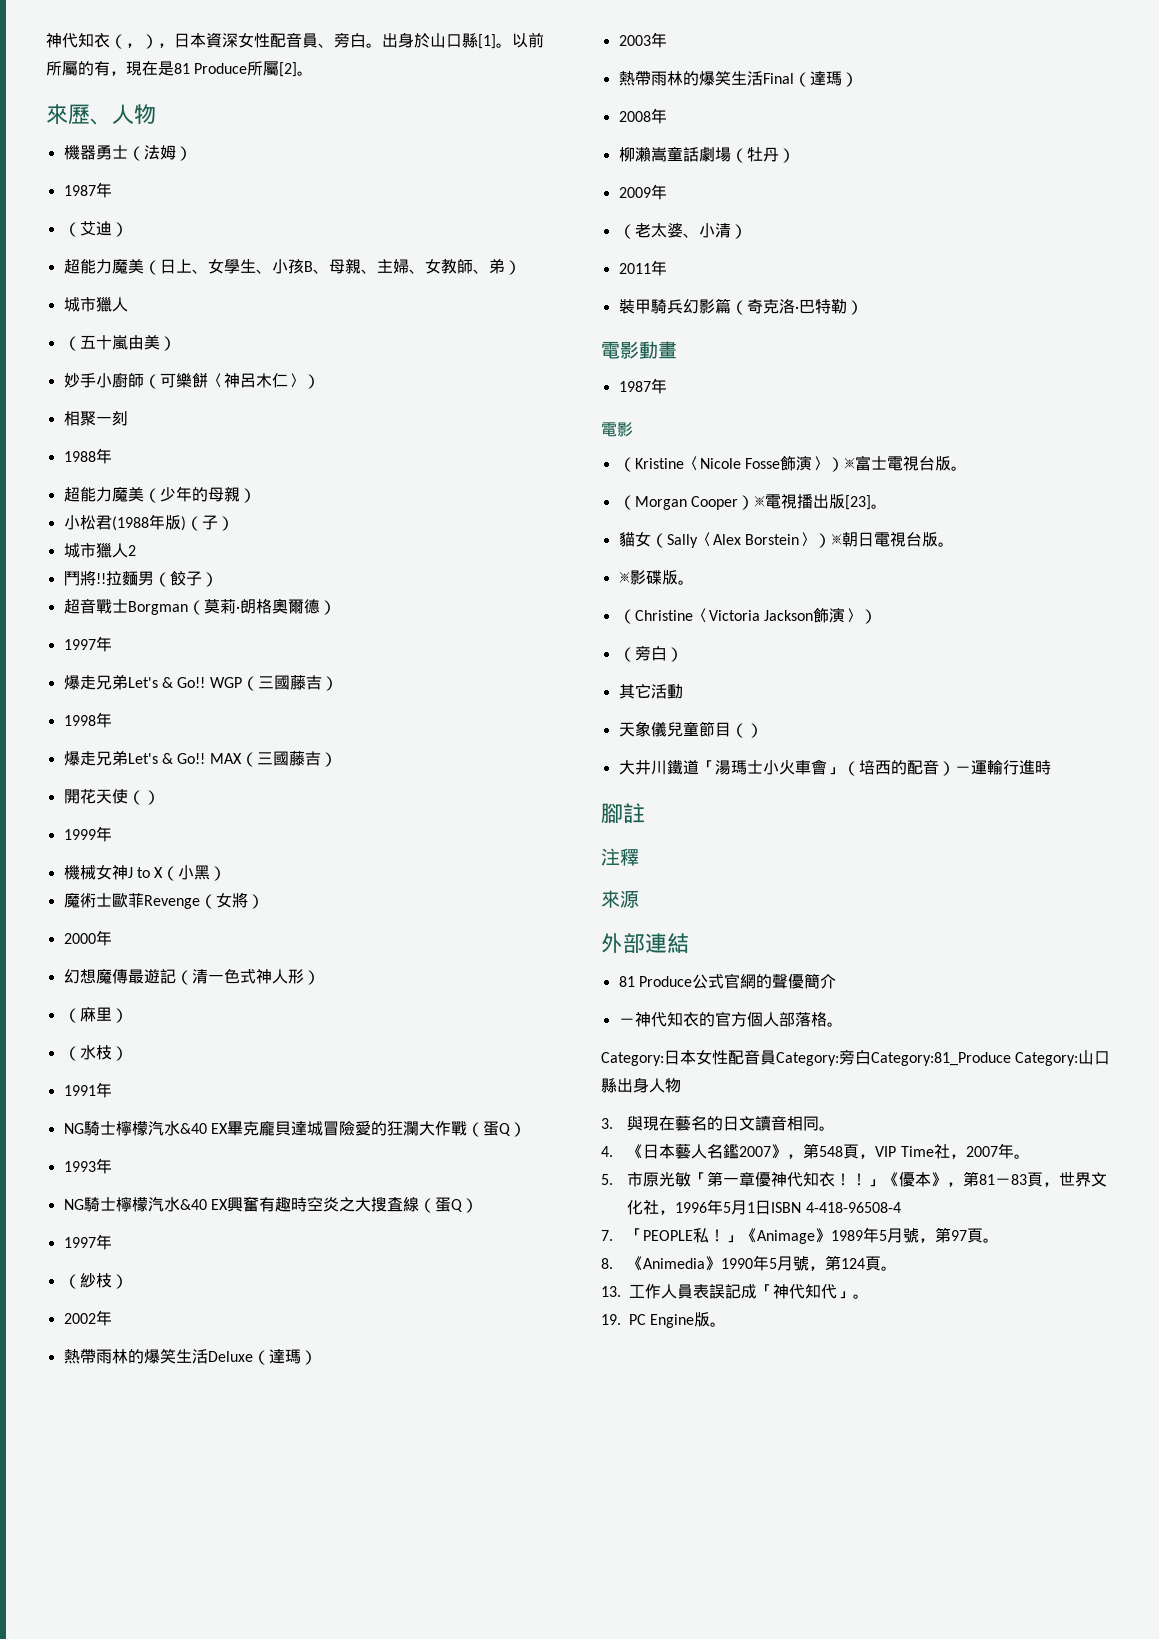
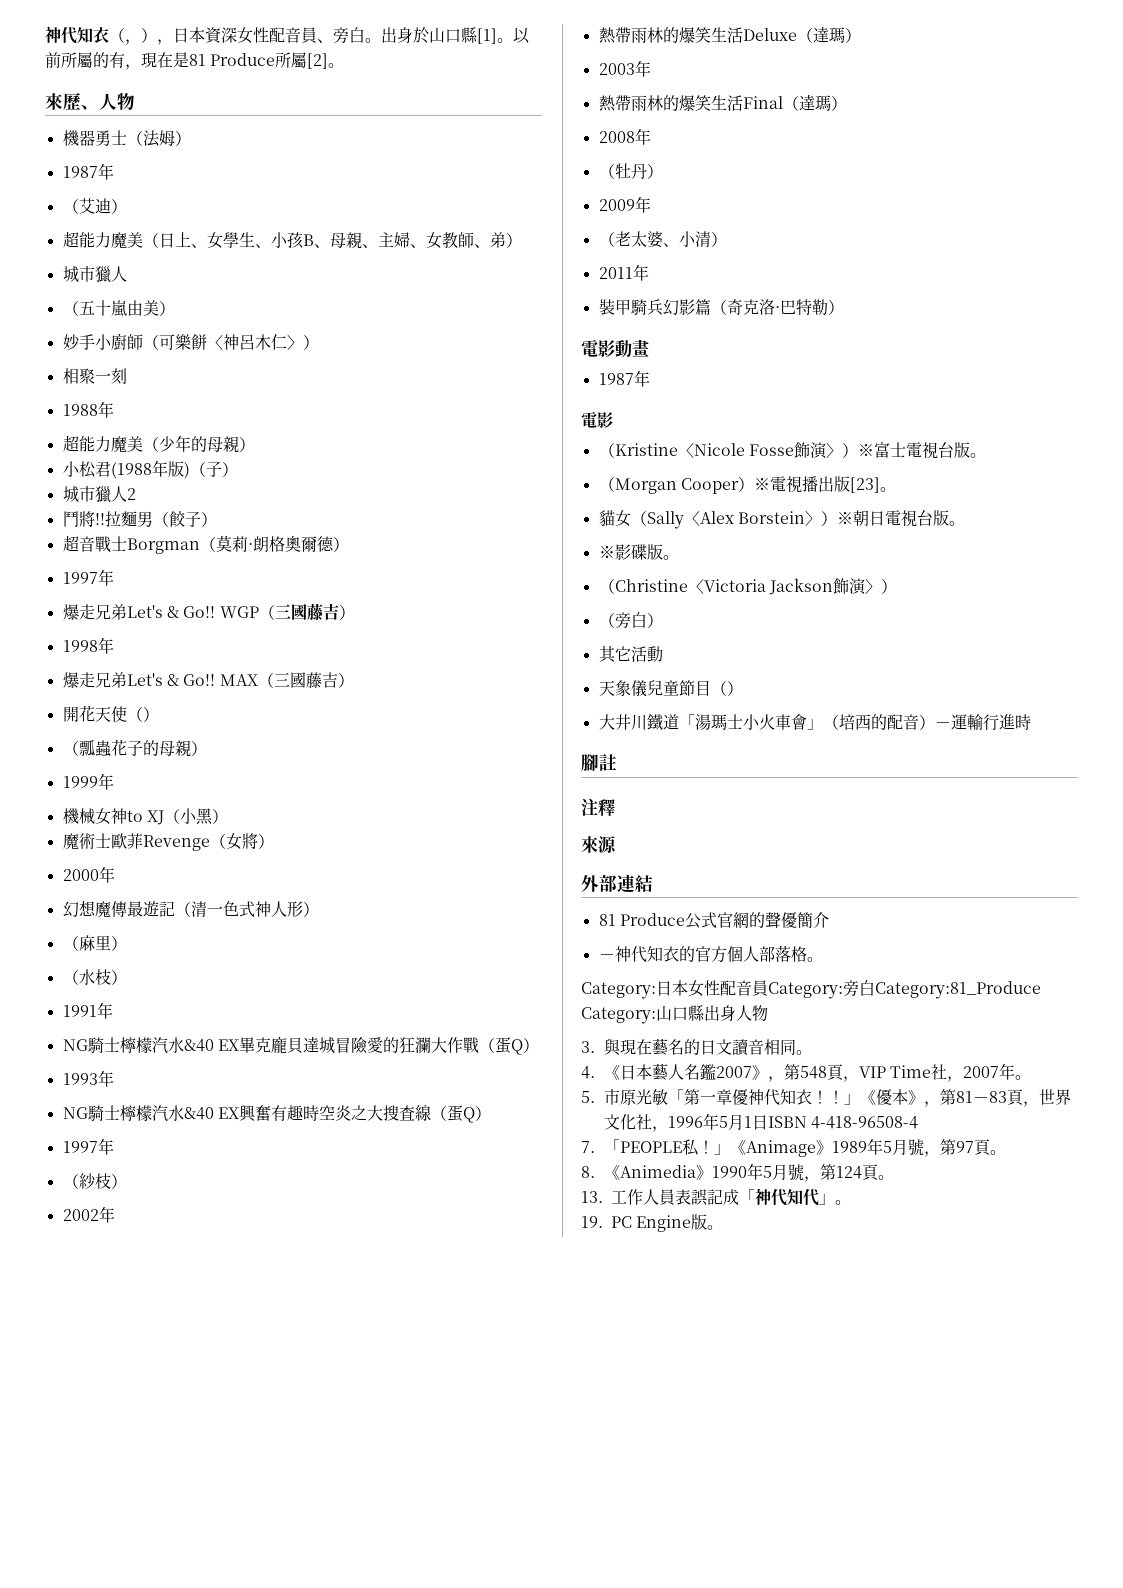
+ （瓢蟲花子的母親）
- 機械女神J to X（小黑）
+ 機械女神to XJ（小黑）
- 柳瀨嵩童話劇場（牡丹）
+ （牡丹）

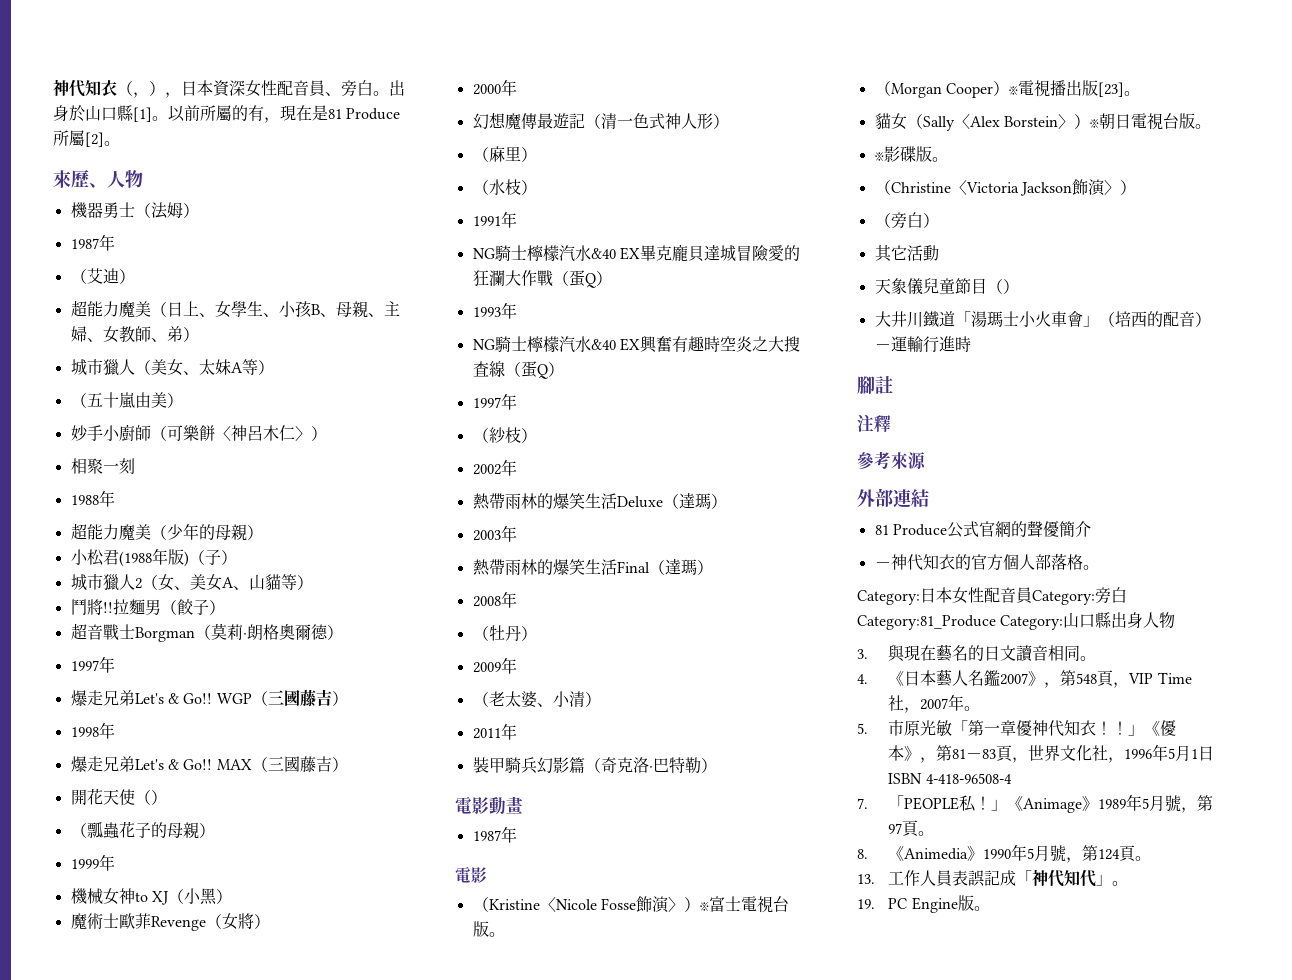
  超能力魔美（日上、女學生、小孩B、母親、主婦、女教師、弟）
- 城市獵人
+ 城市獵人（美女、太妹A等）
- 城市獵人2
+ 城市獵人2（女、美女A、山貓等）
- 來源
+ 參考來源

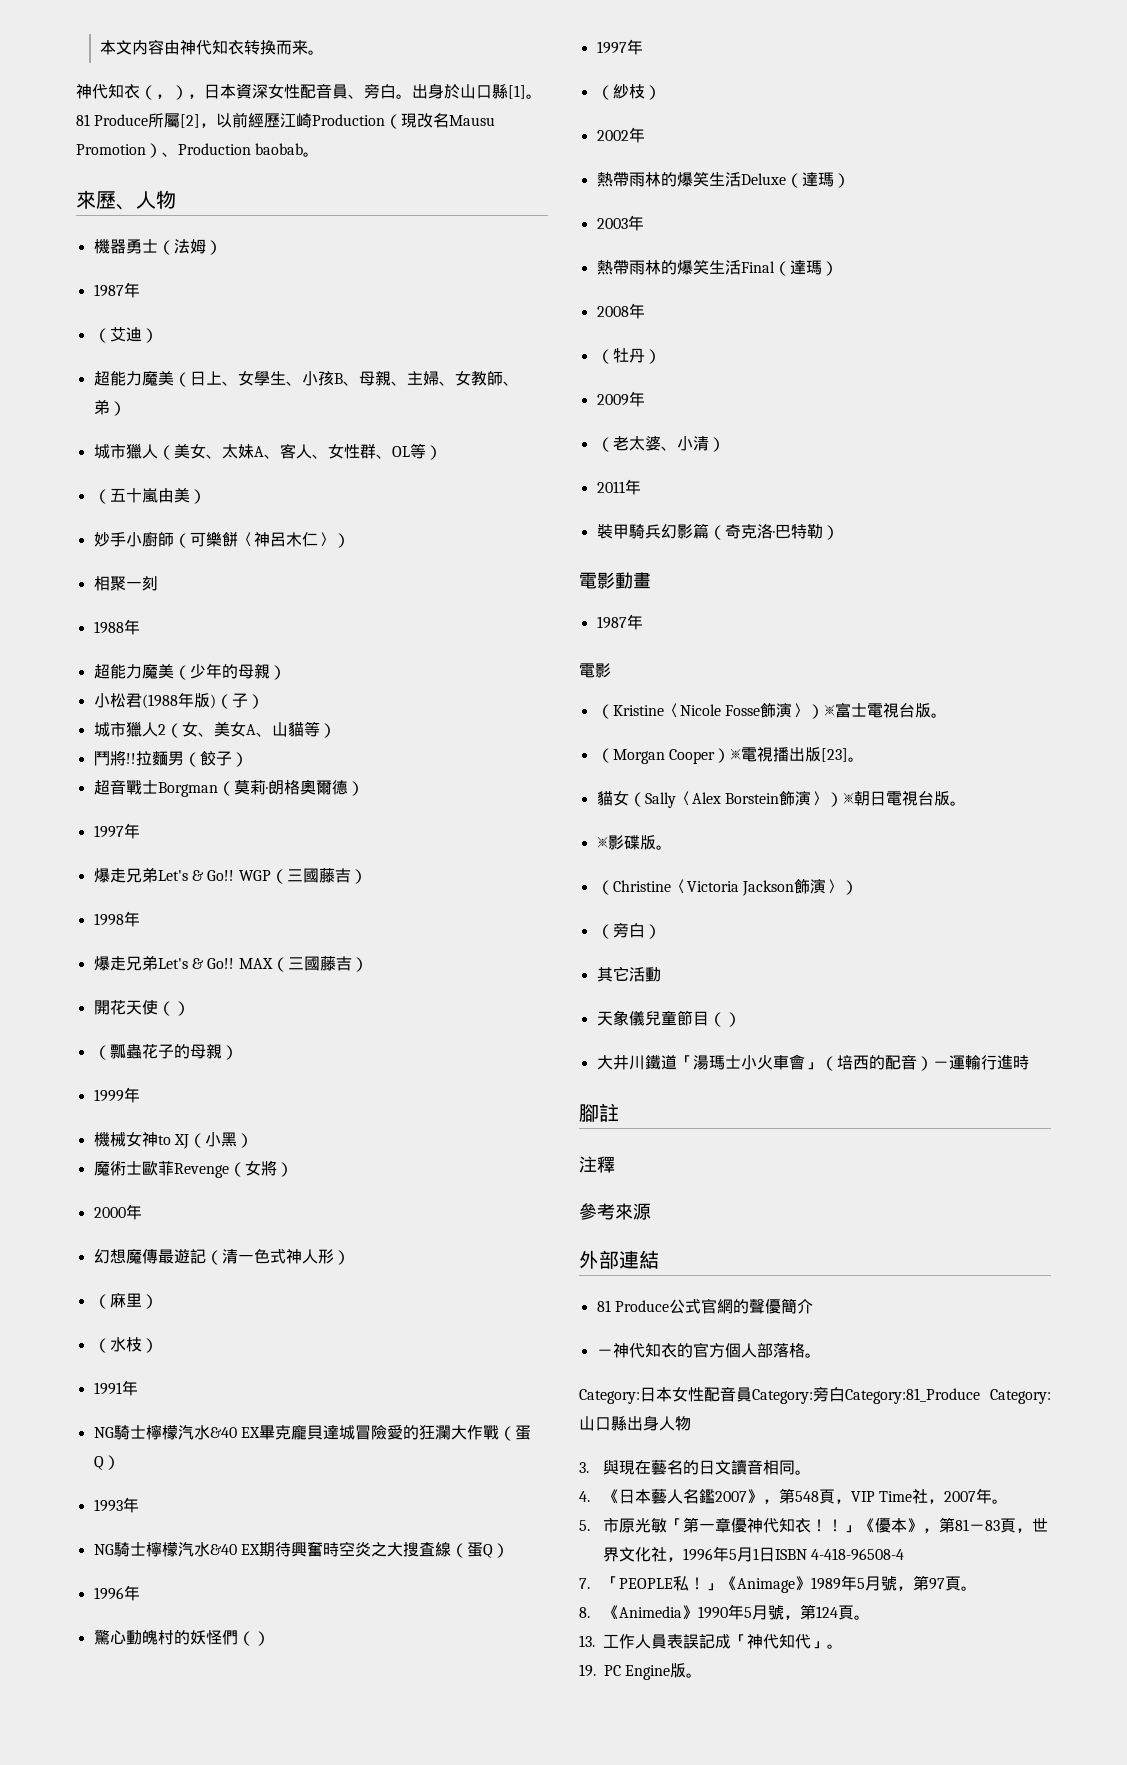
+ 本文内容由神代知衣转换而来。
- 以前所屬的有，現在是81 Produce所屬[2]。
+ 81 Produce所屬[2]，以前經歷江崎Production（現改名Mausu Promotion）、Production baobab。
- 城市獵人（美女、太妹A等）
+ 城市獵人（美女、太妹A、客人、女性群、OL等）
- NG騎士檸檬汽水&40 EX興奮有趣時空炎之大搜査線（蛋Q）
+ NG騎士檸檬汽水&40 EX期待興奮時空炎之大搜査線（蛋Q）
+ 1996年
+ 驚心動魄村的妖怪們（）
- 貓女（Sally〈Alex Borstein〉）※朝日電視台版。
+ 貓女（Sally〈Alex Borstein飾演〉）※朝日電視台版。

